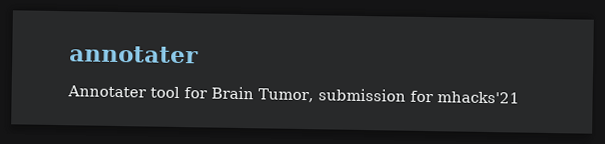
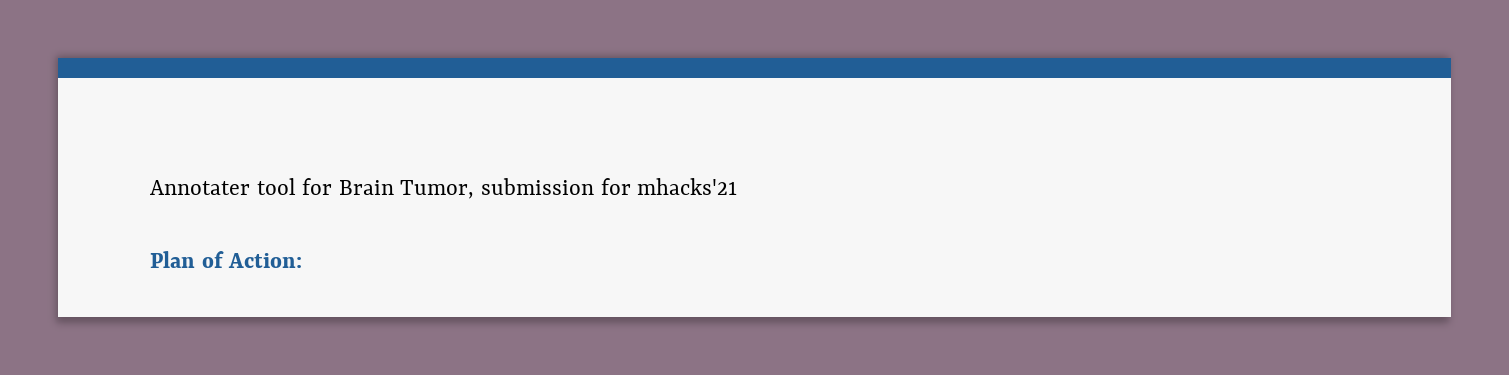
- annotater
+ Plan of Action:

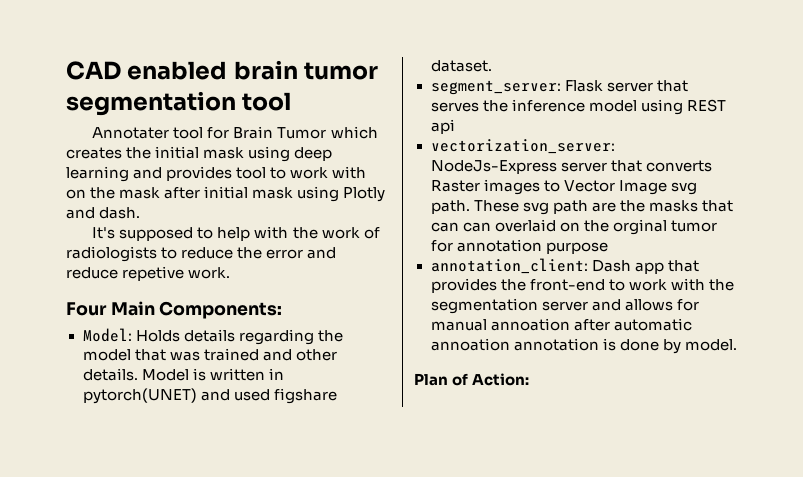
- Annotater tool for Brain Tumor, submission for mhacks'21
+ CAD enabled brain tumor segmentation tool
+ Annotater tool for Brain Tumor which creates the initial mask using deep learning and provides tool to work with on the mask after initial mask using Plotly and dash.
+ It's supposed to help with the work of radiologists to reduce the error and reduce repetive work.
+ Four Main Components:
+ Model: Holds details regarding the model that was trained and other details. Model is written in pytorch(UNET) and used figshare dataset.
+ segment_server: Flask server that serves the inference model using REST api
+ vectorization_server: NodeJs-Express server that converts Raster images to Vector Image svg path. These svg path are the masks that can can overlaid on the orginal tumor for annotation purpose
+ annotation_client: Dash app that provides the front-end to work with the segmentation server and allows for manual annoation after automatic annoation annotation is done by model.

